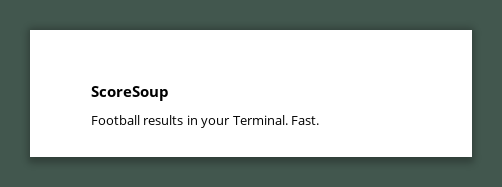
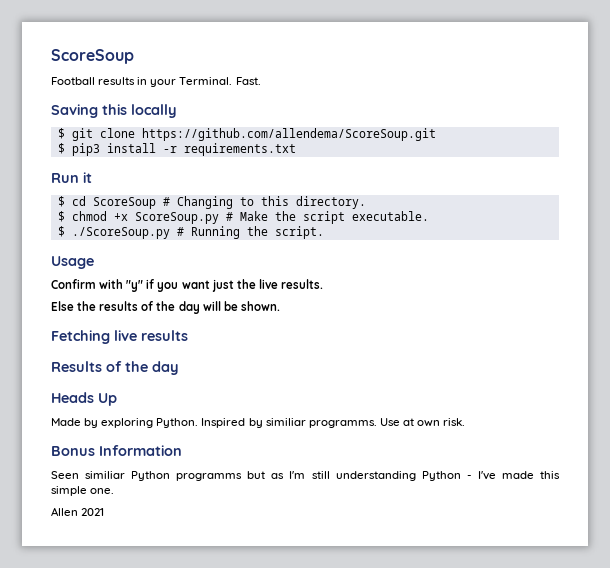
+ Saving this locally
+ $ git clone https://github.com/allendema/ScoreSoup.git
+ $ pip3 install -r requirements.txt
+ Run it
+ $ cd ScoreSoup # Changing to this directory.
+ $ chmod +x ScoreSoup.py # Make the script executable.
+ $ ./ScoreSoup.py # Running the script.
+ Usage
+ Confirm with "y" if you want just the live results.
+ Else the results of the day will be shown.
+ Fetching live results
+ Results of the day
+ Heads Up
+ Made by exploring Python. Inspired by similiar programms. Use at own risk.
+ Bonus Information
+ Seen similiar Python programms but as I'm still understanding Python - I've made this simple one.
+ Allen 2021

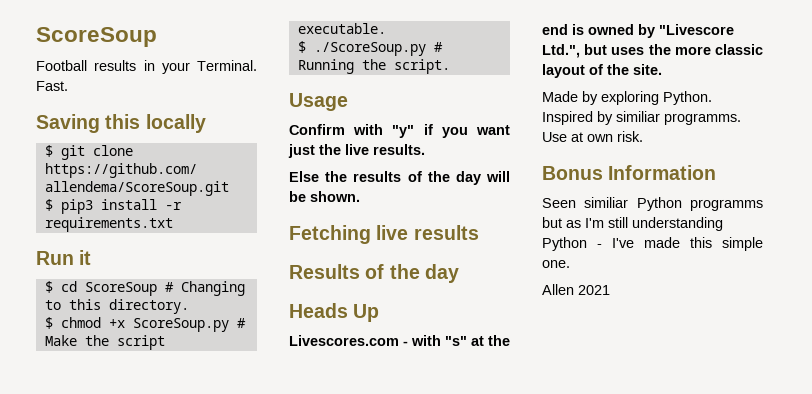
+ Livescores.com - with "s" at the end is owned by "Livescore Ltd.", but uses the more classic layout of the site.

